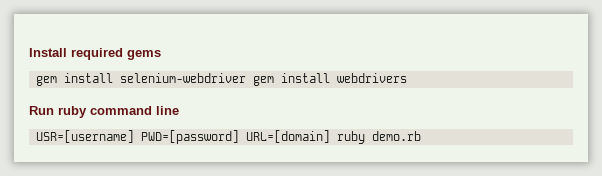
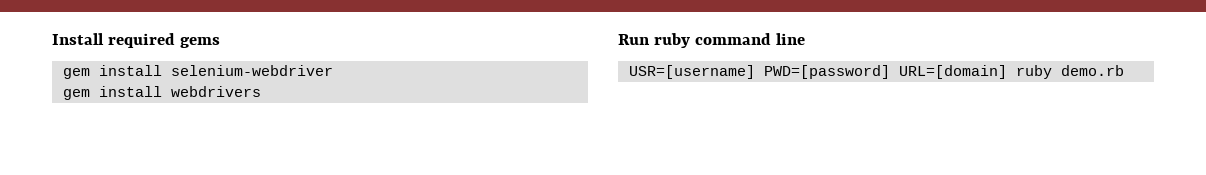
- gem install selenium-webdriver gem install webdrivers
+ gem install selenium-webdriver
+ gem install webdrivers

